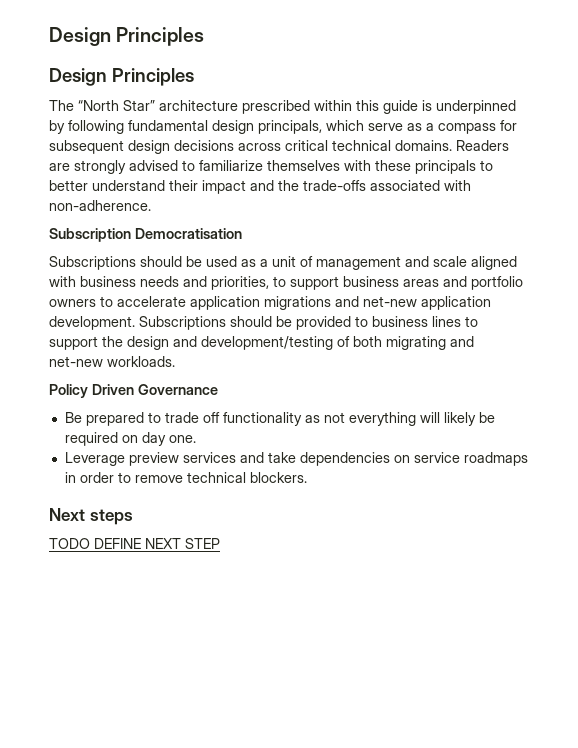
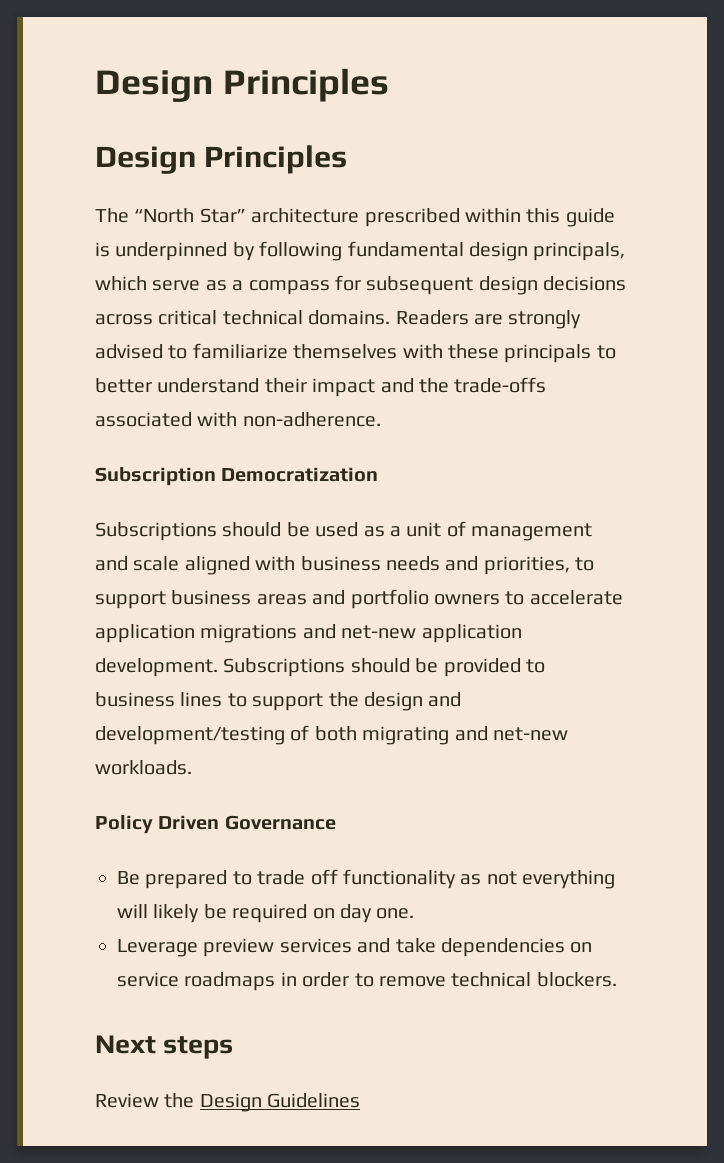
- Subscription Democratisation
+ Subscription Democratization
- TODO DEFINE NEXT STEP
+ Review the Design Guidelines

